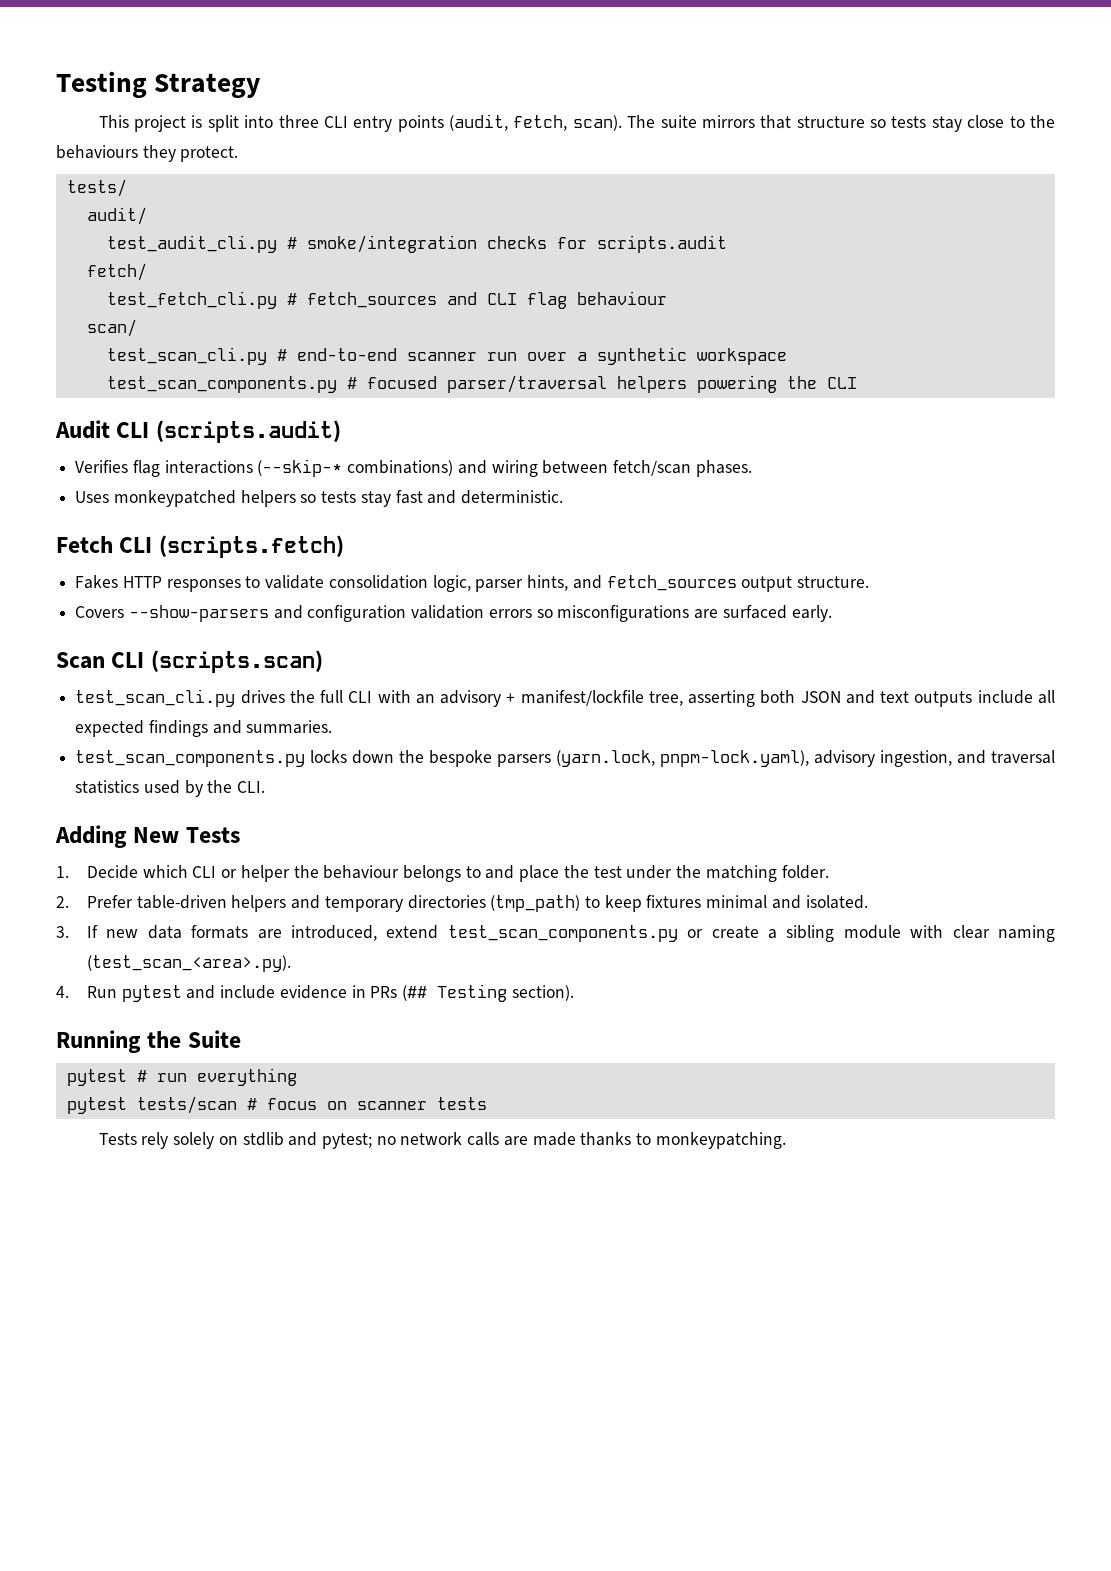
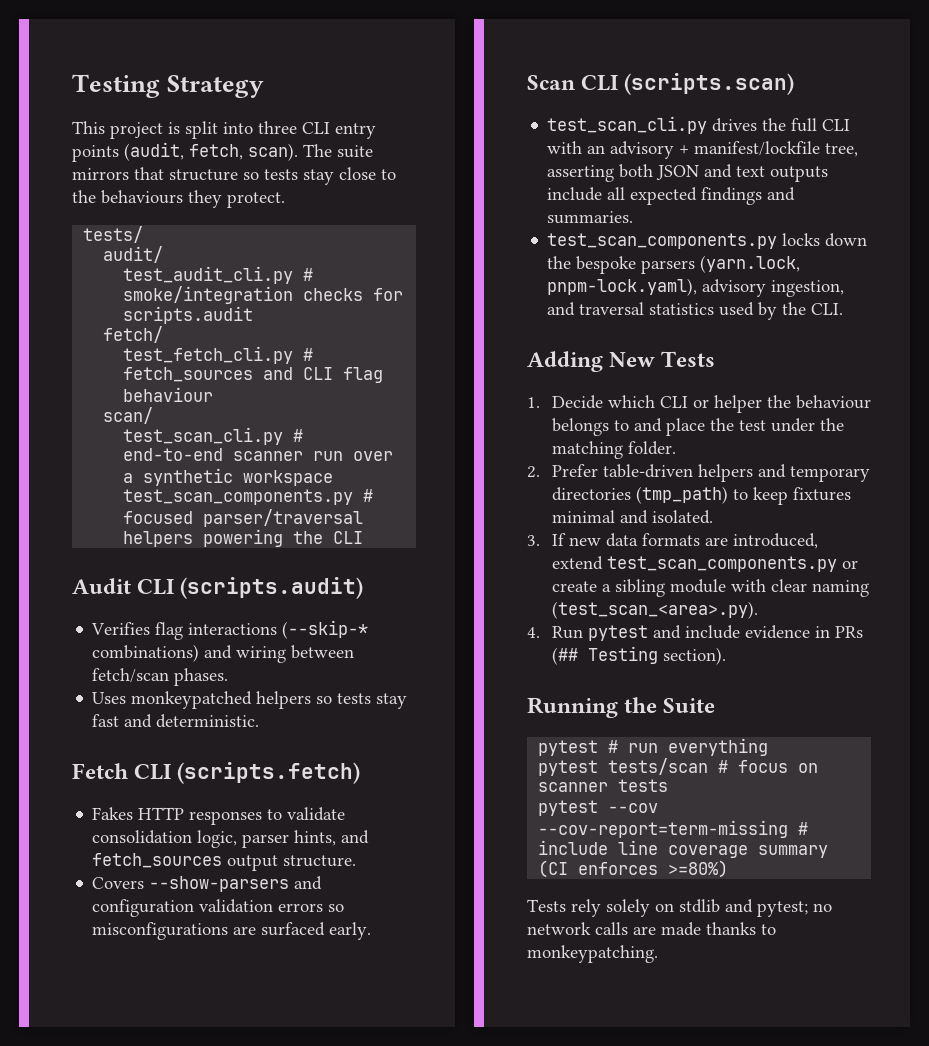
+ pytest --cov --cov-report=term-missing # include line coverage summary (CI enforces >=80%)

